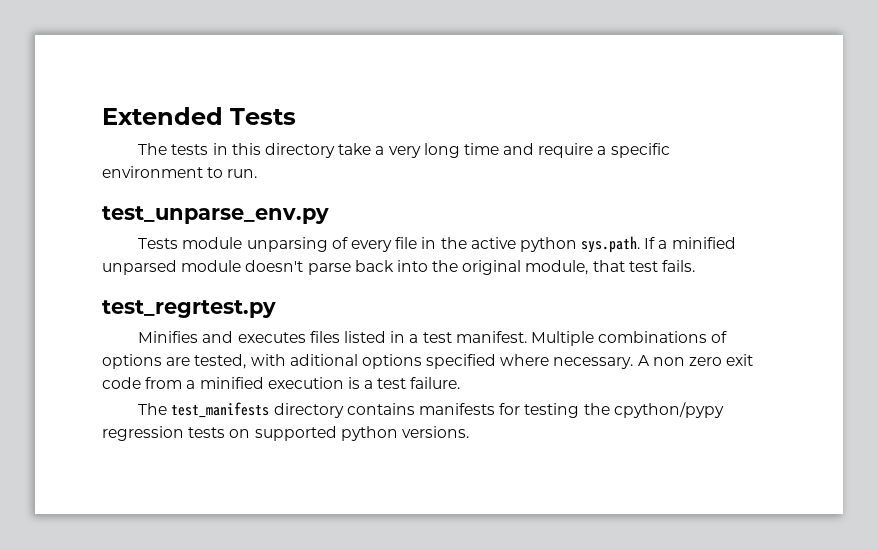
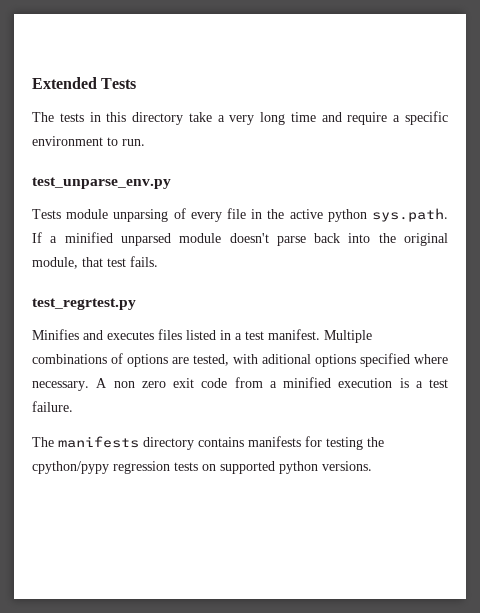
- The test_manifests directory contains manifests for testing the cpython/pypy regression tests on supported python versions.
+ The manifests directory contains manifests for testing the cpython/pypy regression tests on supported python versions.

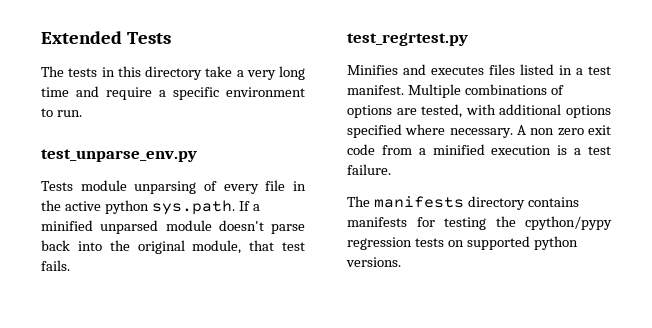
- Multiple combinations of options are tested, with aditional options specified where necessary.
+ Multiple combinations of options are tested, with additional options specified where necessary.

